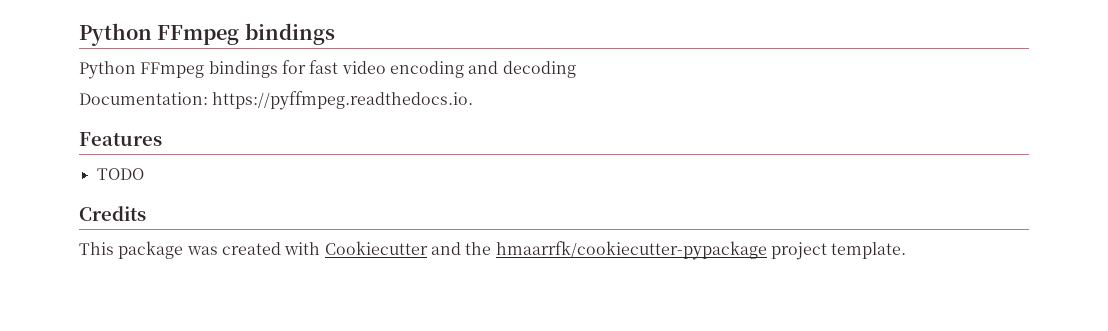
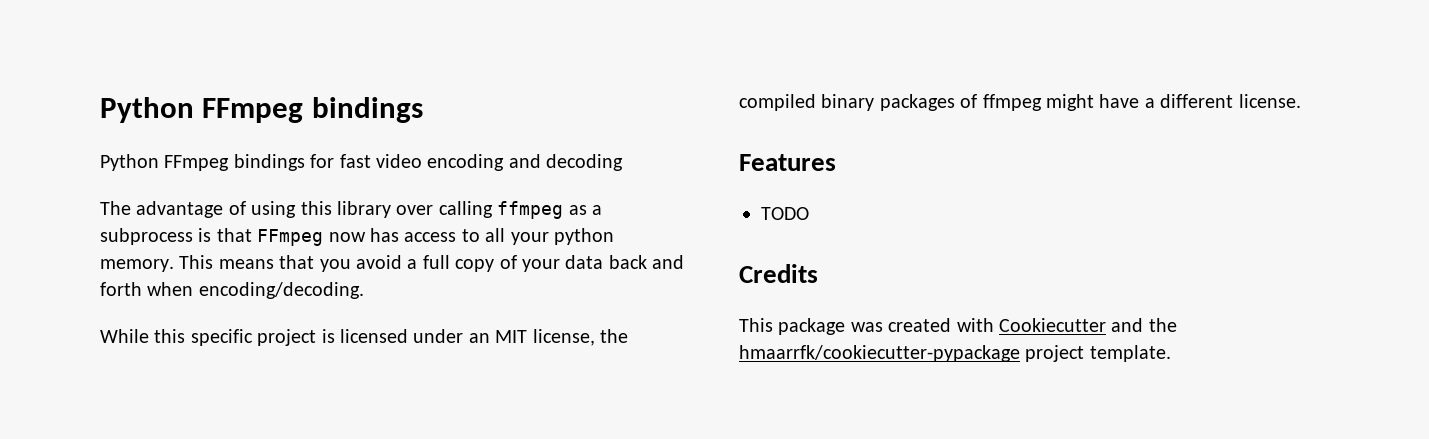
- Documentation: https://pyffmpeg.readthedocs.io.
+ The advantage of using this library over calling ffmpeg as a subprocess is that FFmpeg now has access to all your python memory. This means that you avoid a full copy of your data back and forth when encoding/decoding.
+ While this specific project is licensed under an MIT license, the compiled binary packages of ffmpeg might have a different license.

